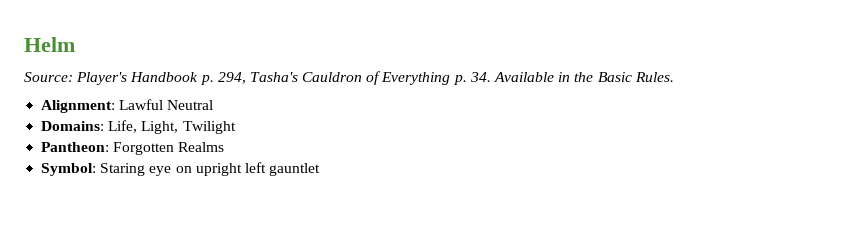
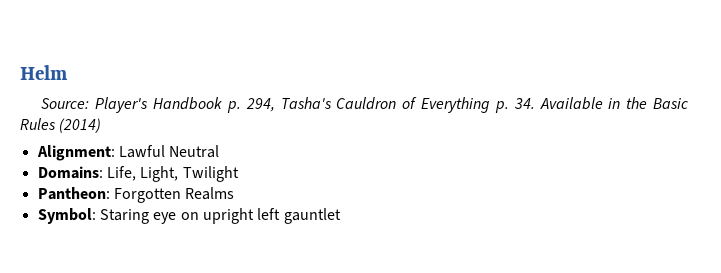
- Source: Player's Handbook p. 294, Tasha's Cauldron of Everything p. 34. Available in the Basic Rules.
+ Source: Player's Handbook p. 294, Tasha's Cauldron of Everything p. 34. Available in the Basic Rules (2014)

